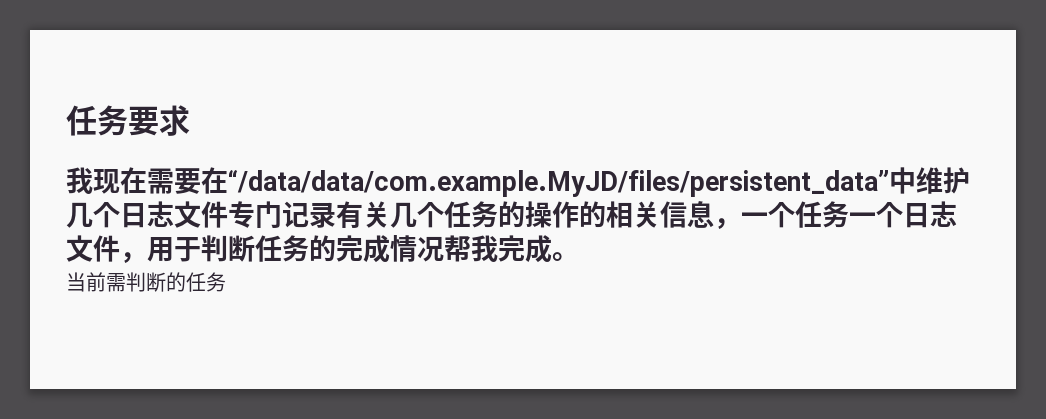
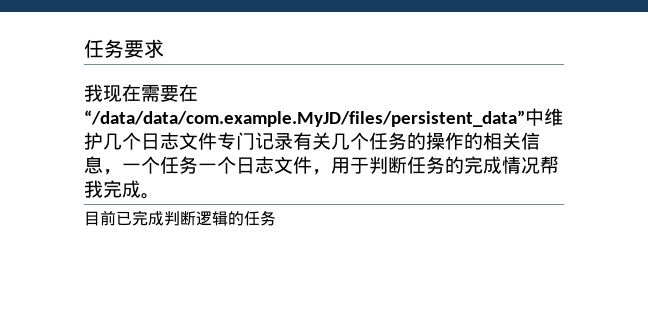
- 当前需判断的任务
+ 目前已完成判断逻辑的任务

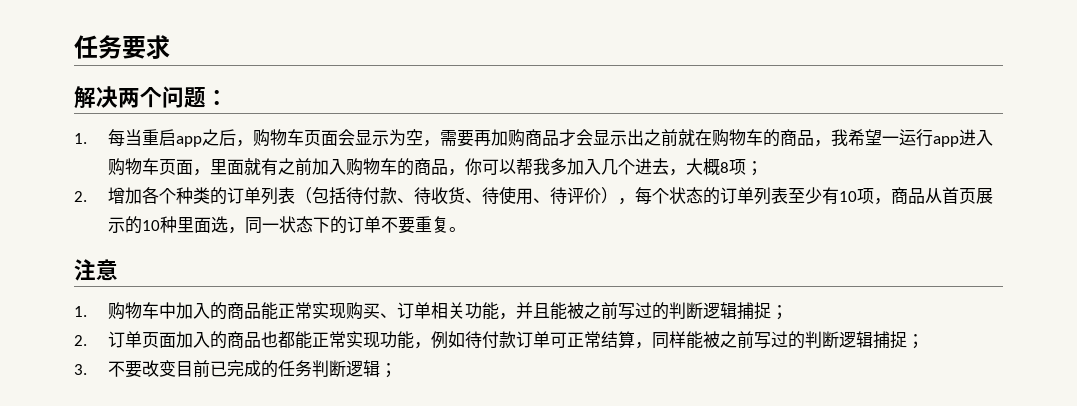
- 我现在需要在“/data/data/com.example.MyJD/files/persistent_data”中维护几个日志文件专门记录有关几个任务的操作的相关信息，一个任务一个日志文件，用于判断任务的完成情况帮我完成。
- 目前已完成判断逻辑的任务
+ 解决两个问题：
+ 1.每当重启app之后，购物车页面会显示为空，需要再加购商品才会显示出之前就在购物车的商品，我希望一运行app进入购物车页面，里面就有之前加入购物车的商品，你可以帮我多加入几个进去，大概8项；
+ 2.增加各个种类的订单列表（包括待付款、待收货、待使用、待评价），每个状态的订单列表至少有10项，商品从首页展示的10种里面选，同一状态下的订单不要重复。
+ 注意
+ 1.购物车中加入的商品能正常实现购买、订单相关功能，并且能被之前写过的判断逻辑捕捉；
+ 2.订单页面加入的商品也都能正常实现功能，例如待付款订单可正常结算，同样能被之前写过的判断逻辑捕捉；
+ 3.不要改变目前已完成的任务判断逻辑；

